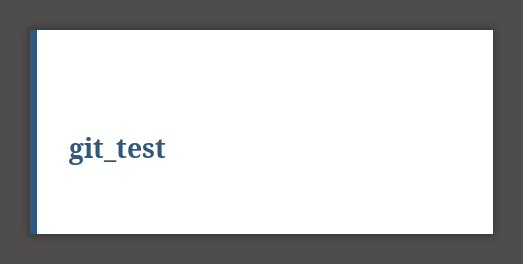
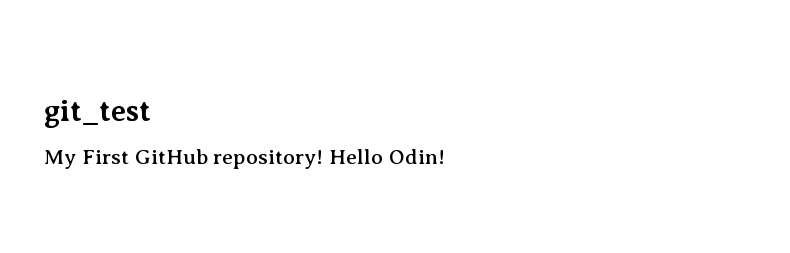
+ My First GitHub repository! Hello Odin!

